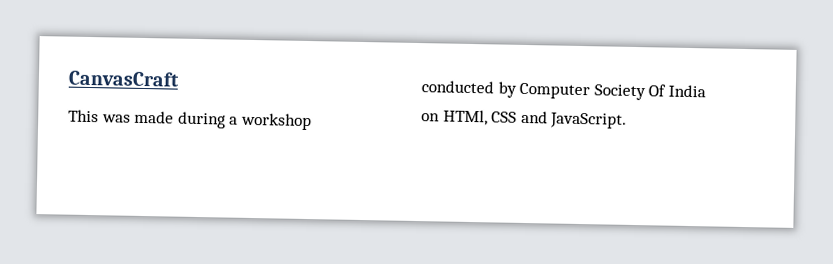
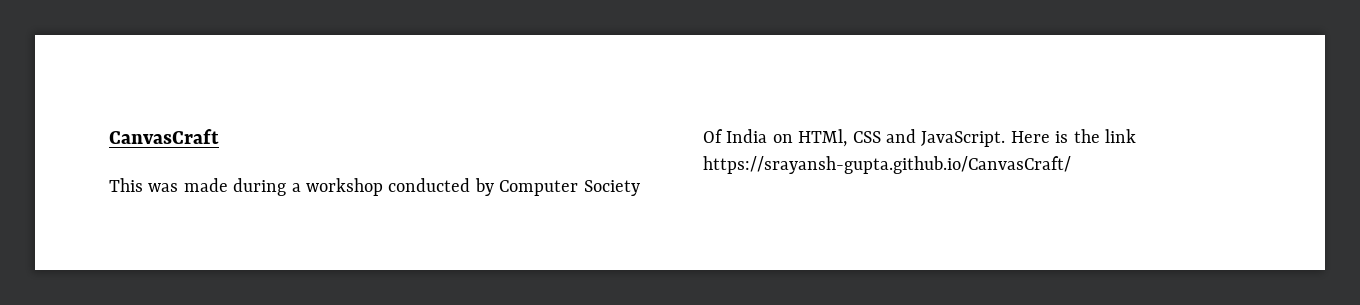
+ Here is the link https://srayansh-gupta.github.io/CanvasCraft/

